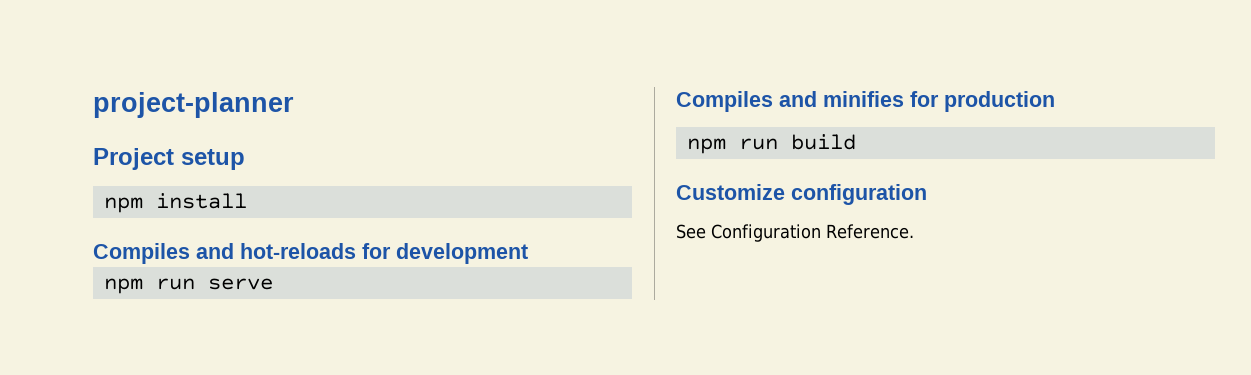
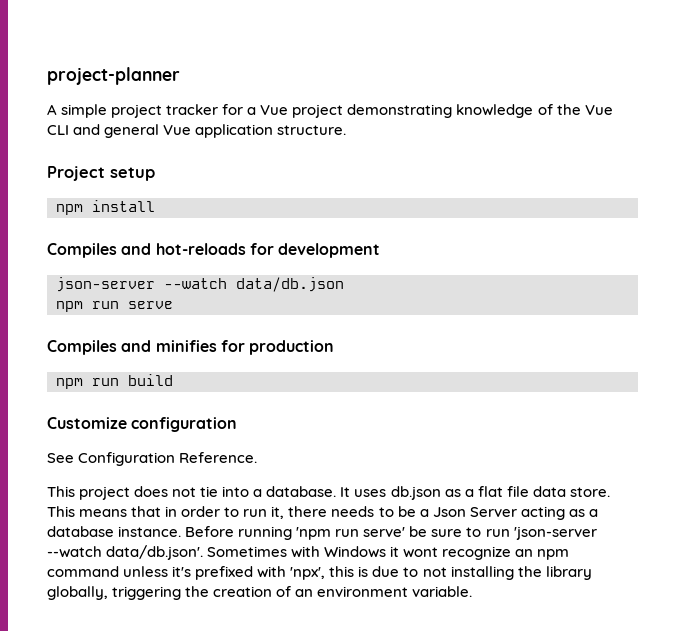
+ A simple project tracker for a Vue project demonstrating knowledge of the Vue CLI and general Vue application structure.
+ json-server --watch data/db.json
+ This project does not tie into a database. It uses db.json as a flat file data store. This means that in order to run it, there needs to be a Json Server acting as a database instance. Before running 'npm run serve' be sure to run 'json-server --watch data/db.json'. Sometimes with Windows it wont recognize an npm command unless it's prefixed with 'npx', this is due to not installing the library globally, triggering the creation of an environment variable.

